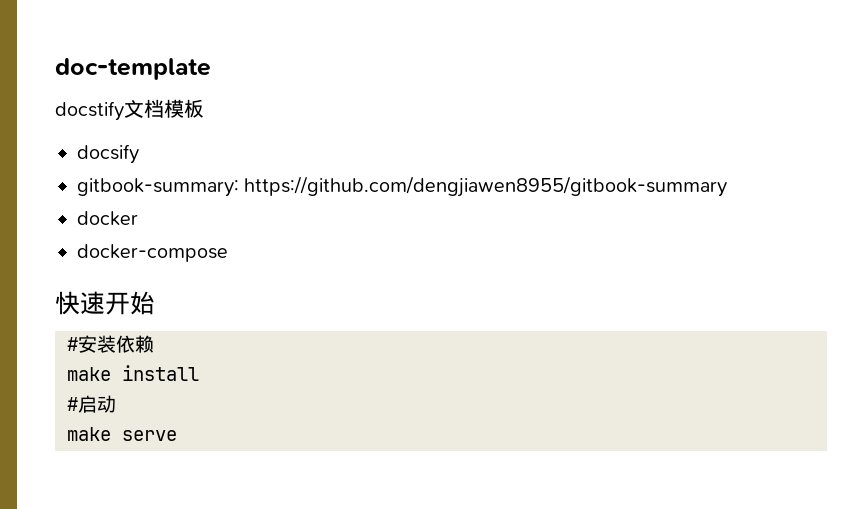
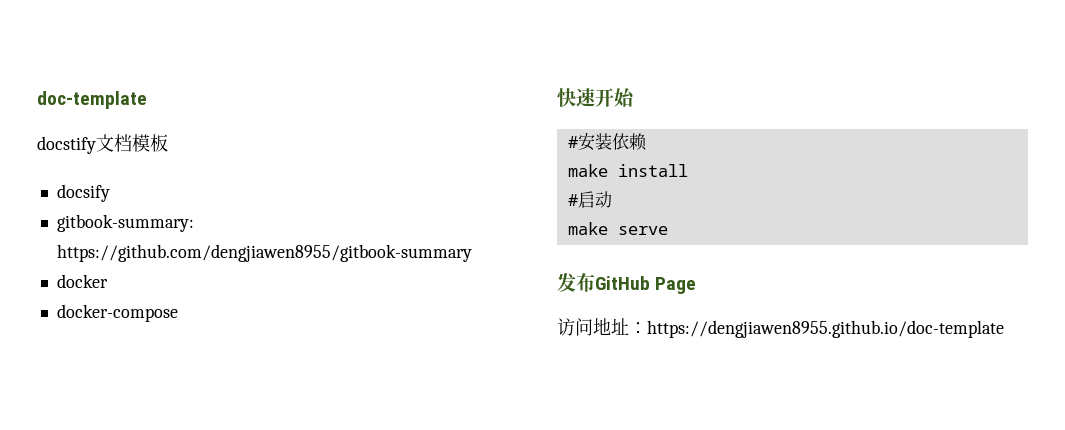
+ 发布GitHub Page
+ 访问地址：https://dengjiawen8955.github.io/doc-template

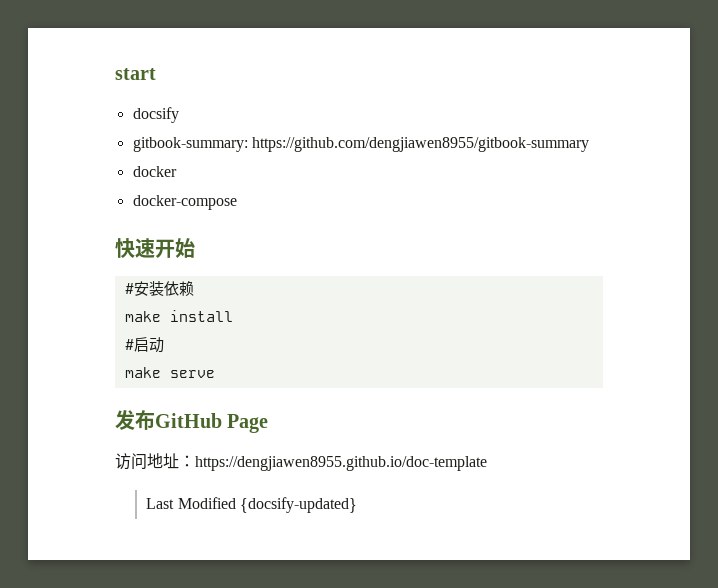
- doc-template
- docstify文档模板
+ start
+ Last Modified {docsify-updated}

